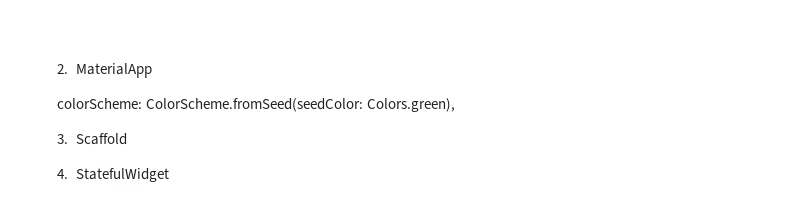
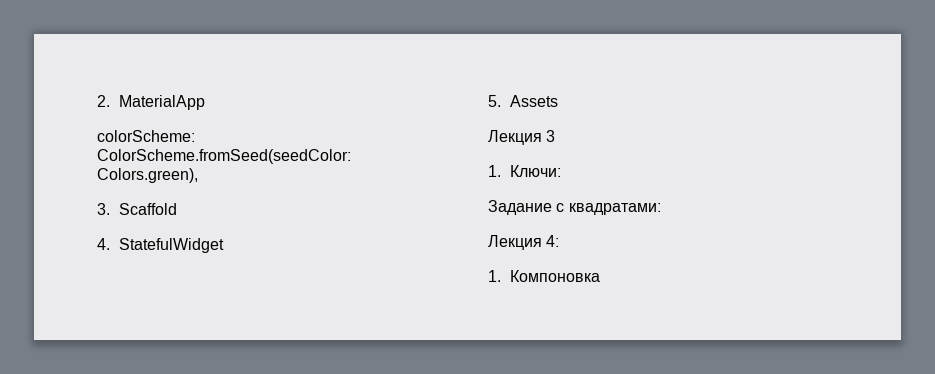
+ 5. Assets
+ Лекция 3
+ 1. Ключи:
+ Задание с квадратами:
+ Лекция 4:
+ 1. Компоновка

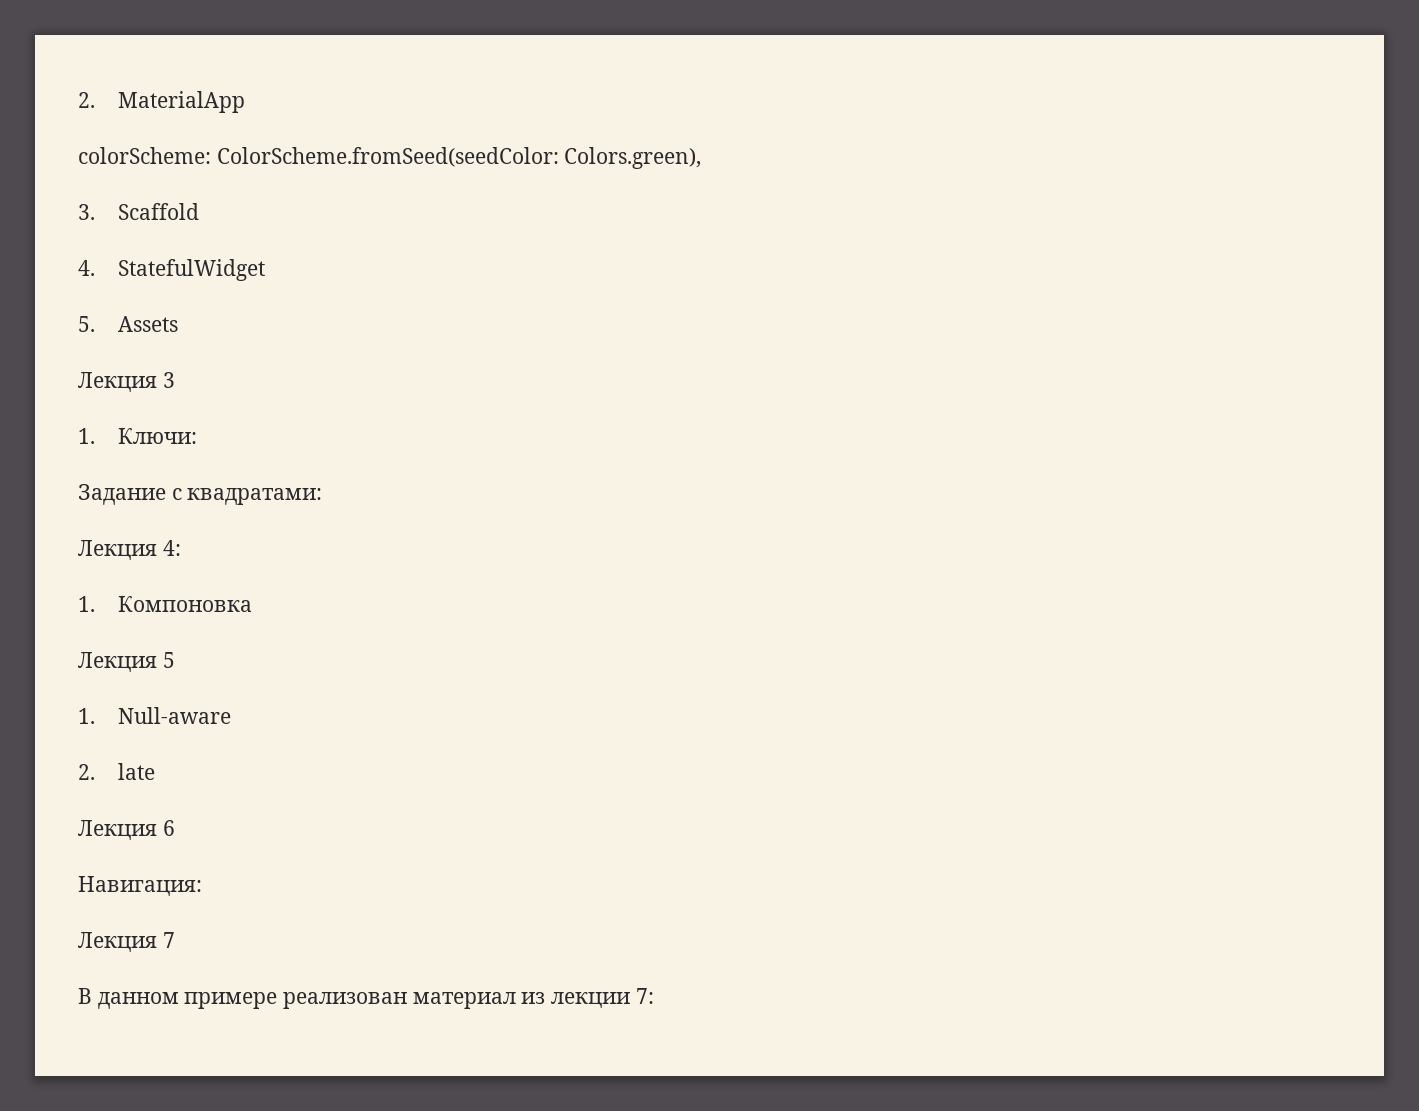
+ Лекция 5
+ 1. Null-aware
+ 2. late
+ Лекция 6
+ Навигация:
+ Лекция 7
+ В данном примере реализован материал из лекции 7:

